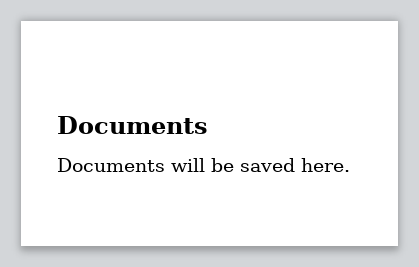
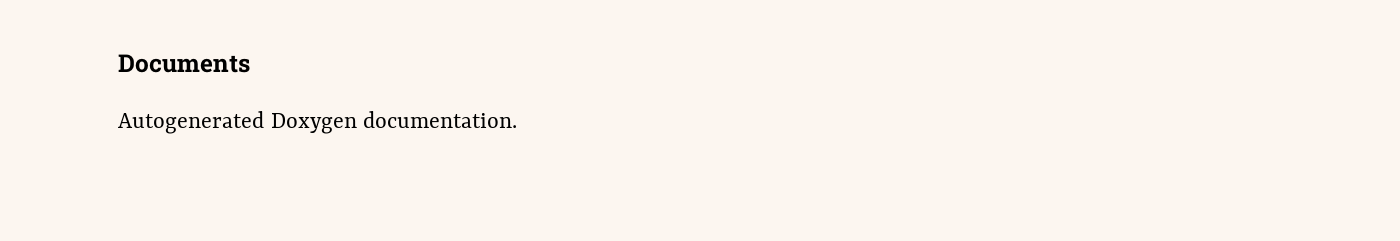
- Documents will be saved here.
+ Autogenerated Doxygen documentation.

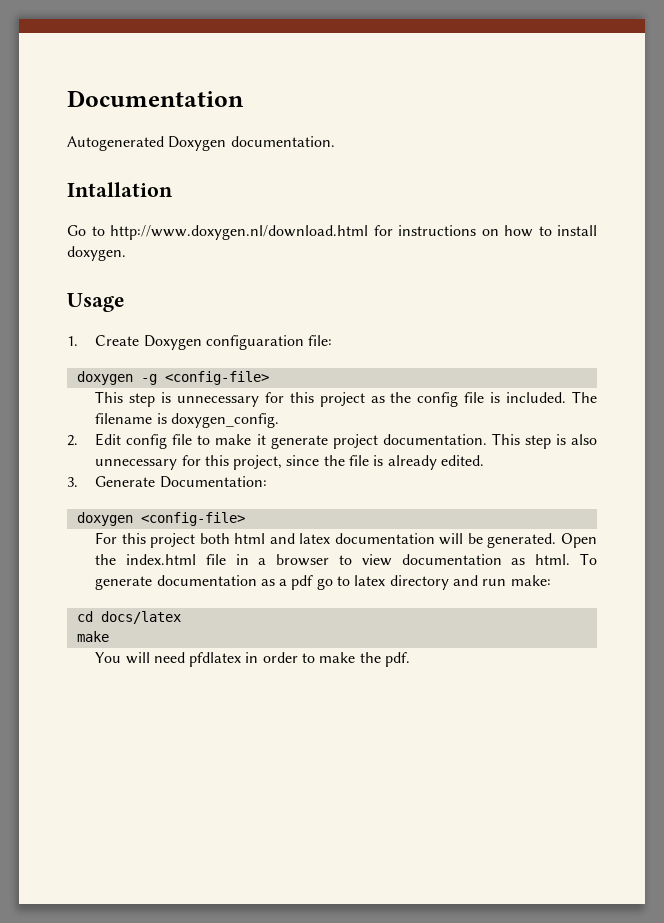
- Documents
+ Documentation
+ Intallation
+ Go to http://www.doxygen.nl/download.html for instructions on how to install doxygen.
+ Usage
+ 1. Create Doxygen configuaration file:
+ doxygen -g <config-file>
+ This step is unnecessary for this project as the config file is included. The filename is doxygen_config.
+ 2. Edit config file to make it generate project documentation. This step is also unnecessary for this project, since the file is already edited.
+ 3. Generate Documentation:
+ doxygen <config-file>
+ For this project both html and latex documentation will be generated. Open the index.html file in a browser to view documentation as html. To generate documentation as a pdf go to latex directory and run make:
+ cd docs/latex
+ make
+ You will need pfdlatex in order to make the pdf.

